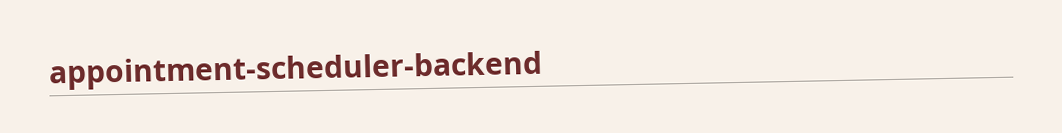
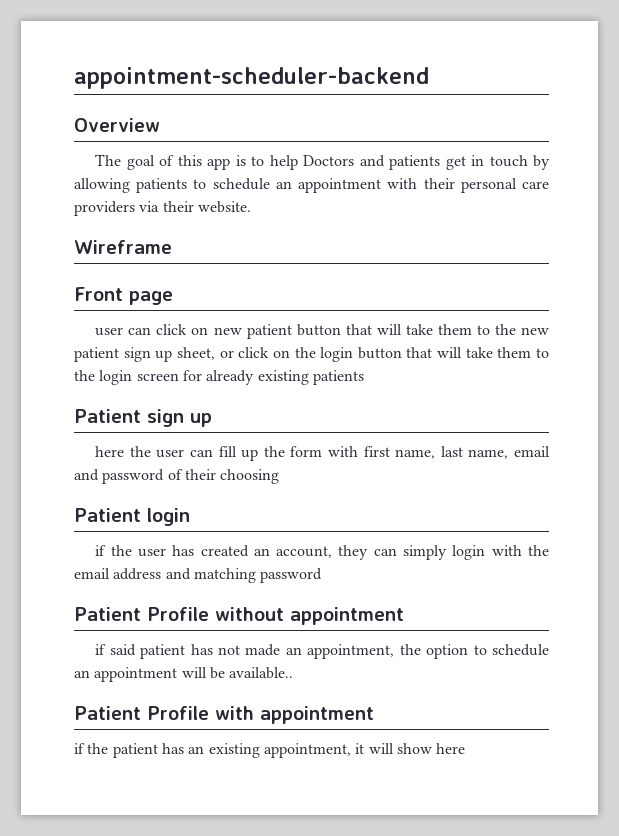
+ Overview
+ The goal of this app is to help Doctors and patients get in touch by allowing patients to schedule an appointment with their personal care providers via their website.
+ Wireframe
+ Front page
+ user can click on new patient button that will take them to the new patient sign up sheet, or click on the login button that will take them to the login screen for already existing patients
+ Patient sign up
+ here the user can fill up the form with first name, last name, email and password of their choosing
+ Patient login
+ if the user has created an account, they can simply login with the email address and matching password
+ Patient Profile without appointment
+ if said patient has not made an appointment, the option to schedule an appointment will be available..
+ Patient Profile with appointment
+ if the patient has an existing appointment, it will show here

